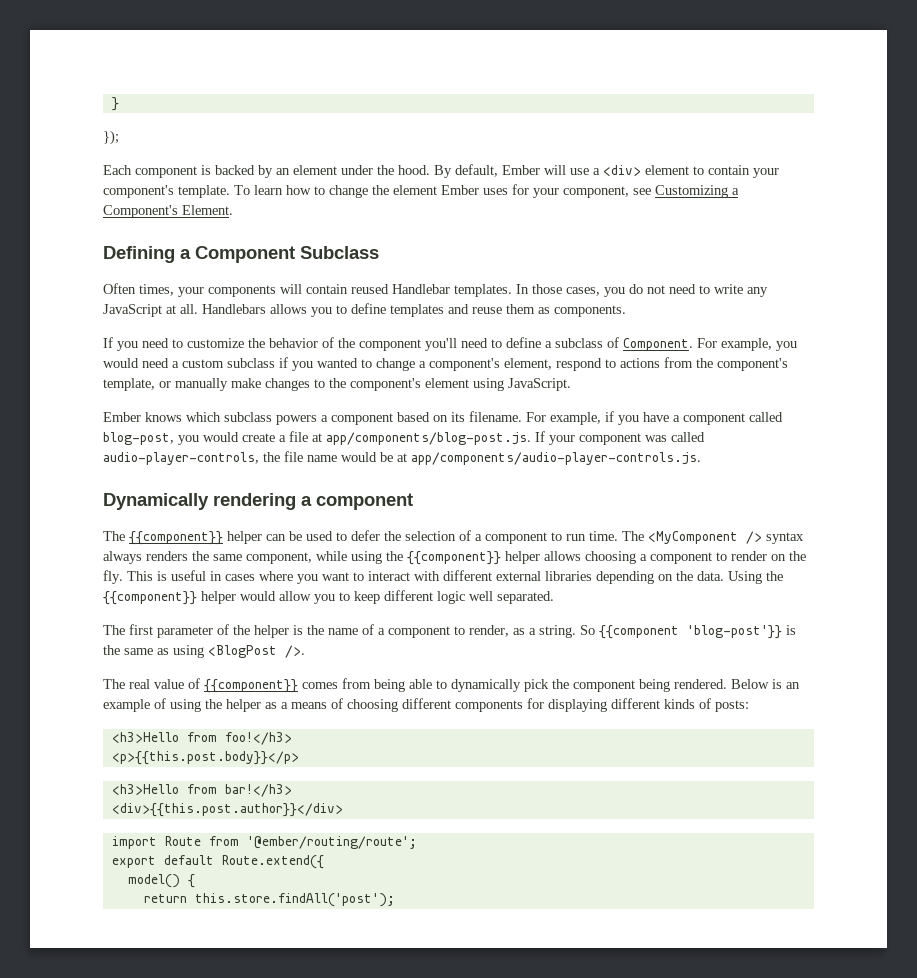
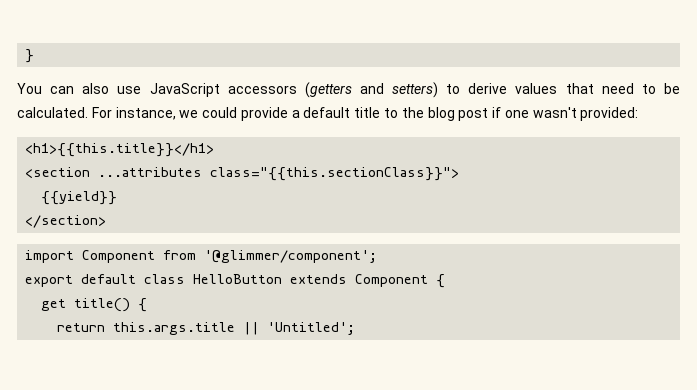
- });
- Each component is backed by an element under the hood. By default, Ember will use a <div> element to contain your component's template. To learn how to change the element Ember uses for your component, see Customizing a Component's Element.
- Defining a Component Subclass
- Often times, your components will contain reused Handlebar templates. In those cases, you do not need to write any JavaScript at all. Handlebars allows you to define templates and reuse them as components.
- If you need to customize the behavior of the component you'll need to define a subclass of Component. For example, you would need a custom subclass if you wanted to change a component's element, respond to actions from the component's template, or manually make changes to the component's element using JavaScript.
- Ember knows which subclass powers a component based on its filename. For example, if you have a component called blog-post, you would create a file at app/components/blog-post.js. If your component was called audio-player-controls, the file name would be at app/components/audio-player-controls.js.
- Dynamically rendering a component
- The {{component}} helper can be used to defer the selection of a component to run time. The <MyComponent /> syntax always renders the same component, while using the {{component}} helper allows choosing a component to render on the fly. This is useful in cases where you want to interact with different external libraries depending on the data. Using the {{component}} helper would allow you to keep different logic well separated.
- The first parameter of the helper is the name of a component to render, as a string. So {{component 'blog-post'}} is the same as using <BlogPost />.
- The real value of {{component}} comes from being able to dynamically pick the component being rendered. Below is an example of using the helper as a means of choosing different components for displaying different kinds of posts:
- <h3>Hello from foo!</h3>
- <p>{{this.post.body}}</p>
- <h3>Hello from bar!</h3>
- <div>{{this.post.author}}</div>
- import Route from '@ember/routing/route';
- export default Route.extend({
- model() {
+ You can also use JavaScript accessors (getters and setters) to derive values that need to be calculated. For instance, we could provide a default title to the blog post if one wasn't provided:
+ <h1>{{this.title}}</h1>
+ <section ...attributes class="{{this.sectionClass}}">
+ {{yield}}
+ </section>
+ import Component from '@glimmer/component';
+ export default class HelloButton extends Component {
+ get title() {
- return this.store.findAll('post');
+ return this.args.title || 'Untitled';

